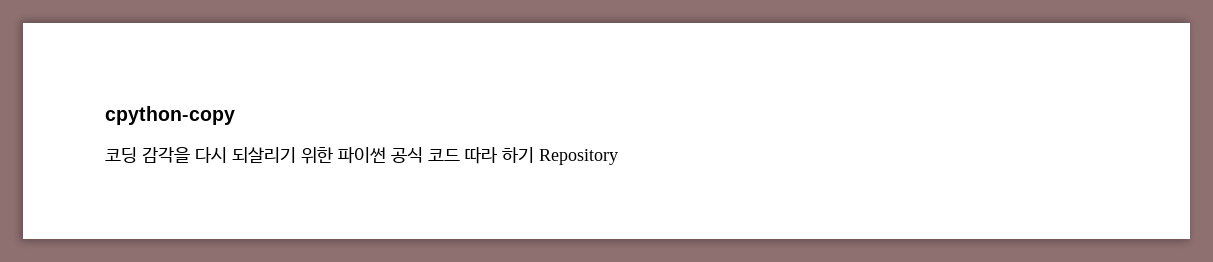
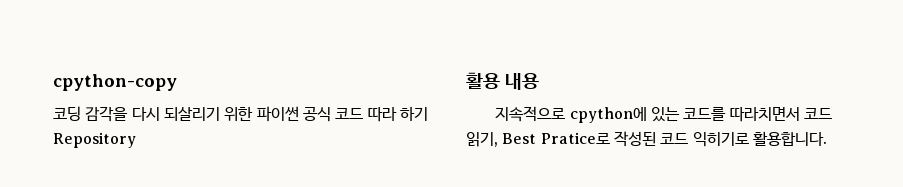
+ 활용 내용
+ 지속적으로 cpython에 있는 코드를 따라치면서 코드 읽기, Best Pratice로 작성된 코드 익히기로 활용합니다.

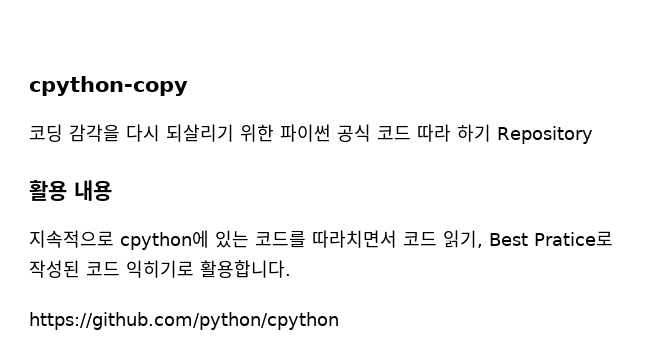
+ https://github.com/python/cpython

